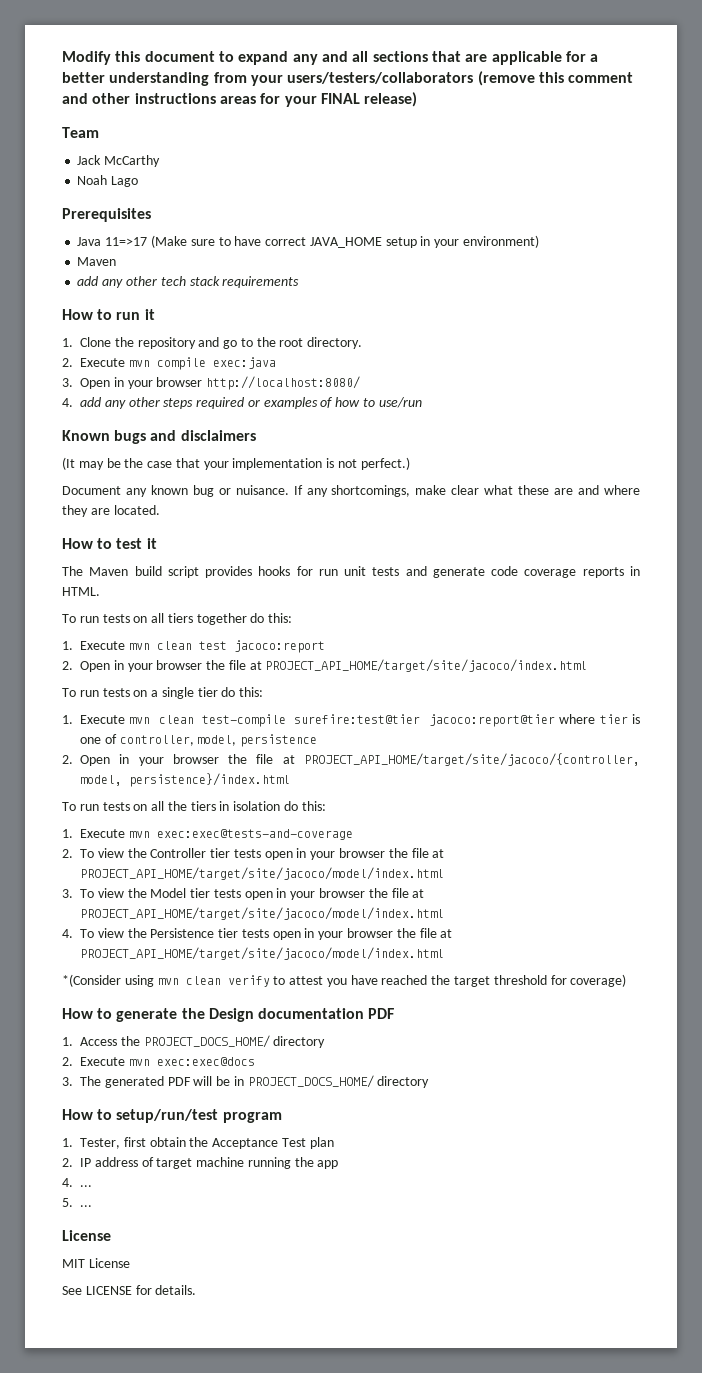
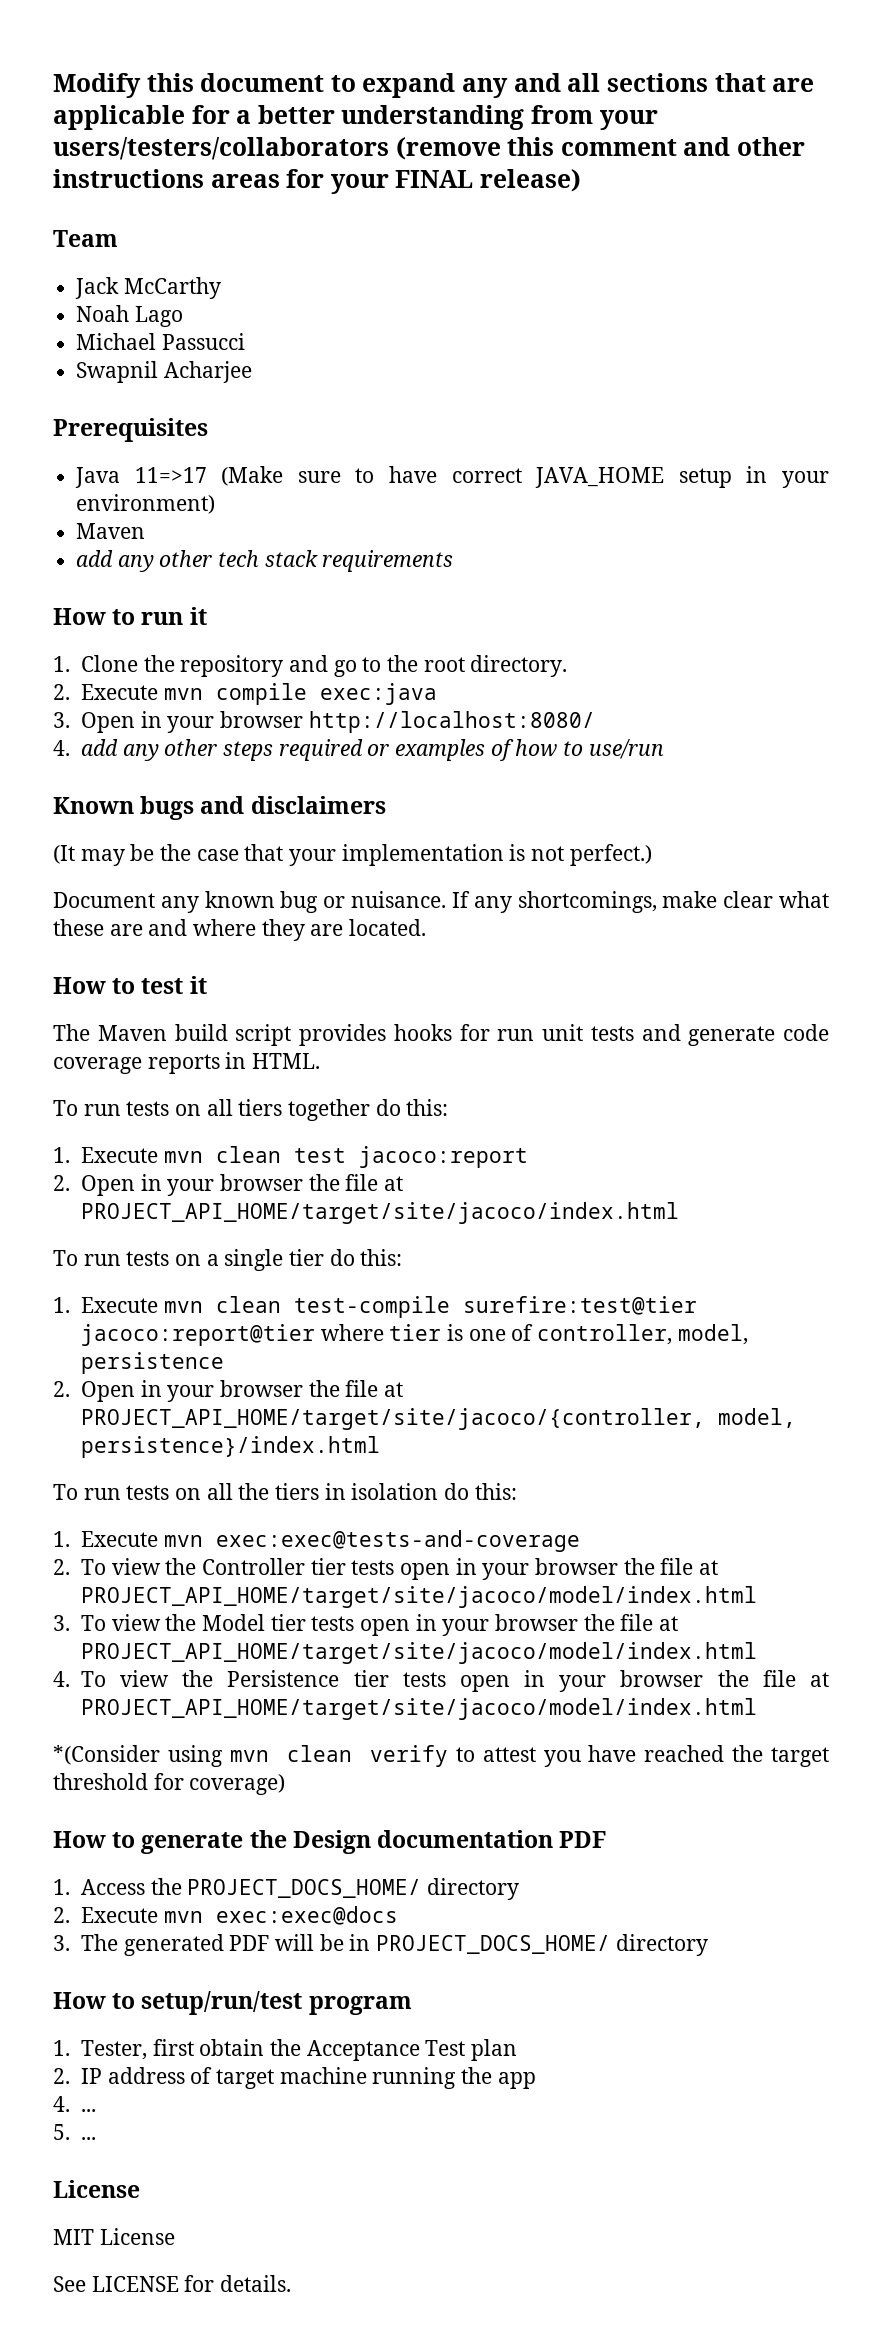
+ Michael Passucci
+ Swapnil Acharjee

